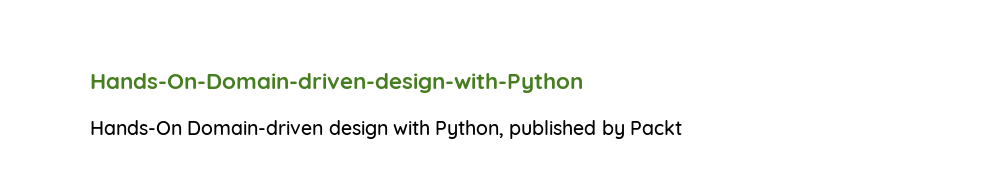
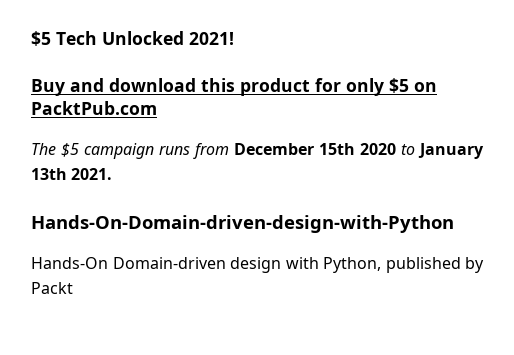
+ $5 Tech Unlocked 2021!
+ Buy and download this product for only $5 on PacktPub.com
+ The $5 campaign runs from December 15th 2020 to January 13th 2021.

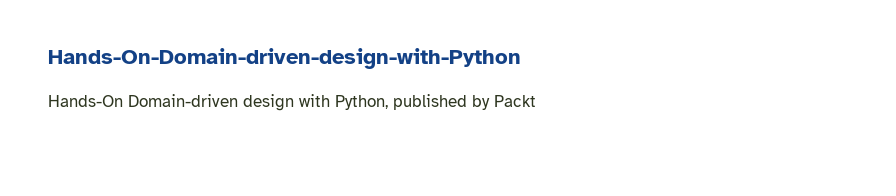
- $5 Tech Unlocked 2021!
- Buy and download this product for only $5 on PacktPub.com
- The $5 campaign runs from December 15th 2020 to January 13th 2021.

